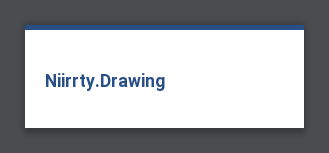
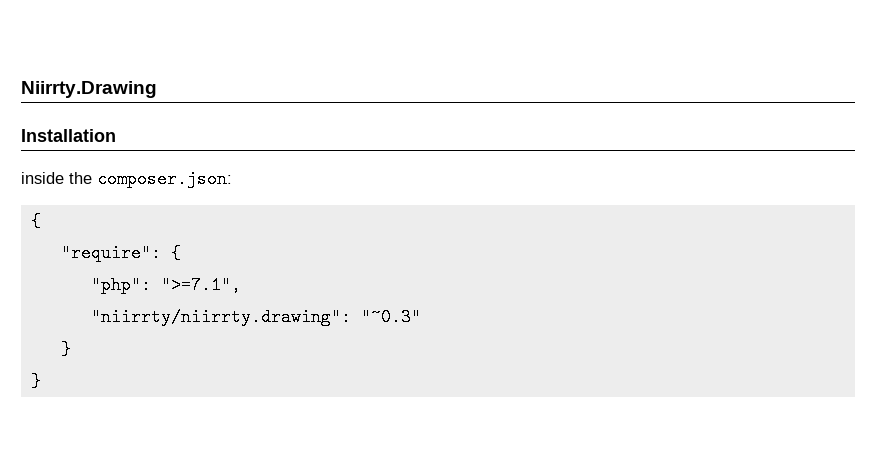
+ Installation
+ inside the composer.json:
+ {
+ "require": {
+ "php": ">=7.1",
+ "niirrty/niirrty.drawing": "~0.3"
+ }
+ }

